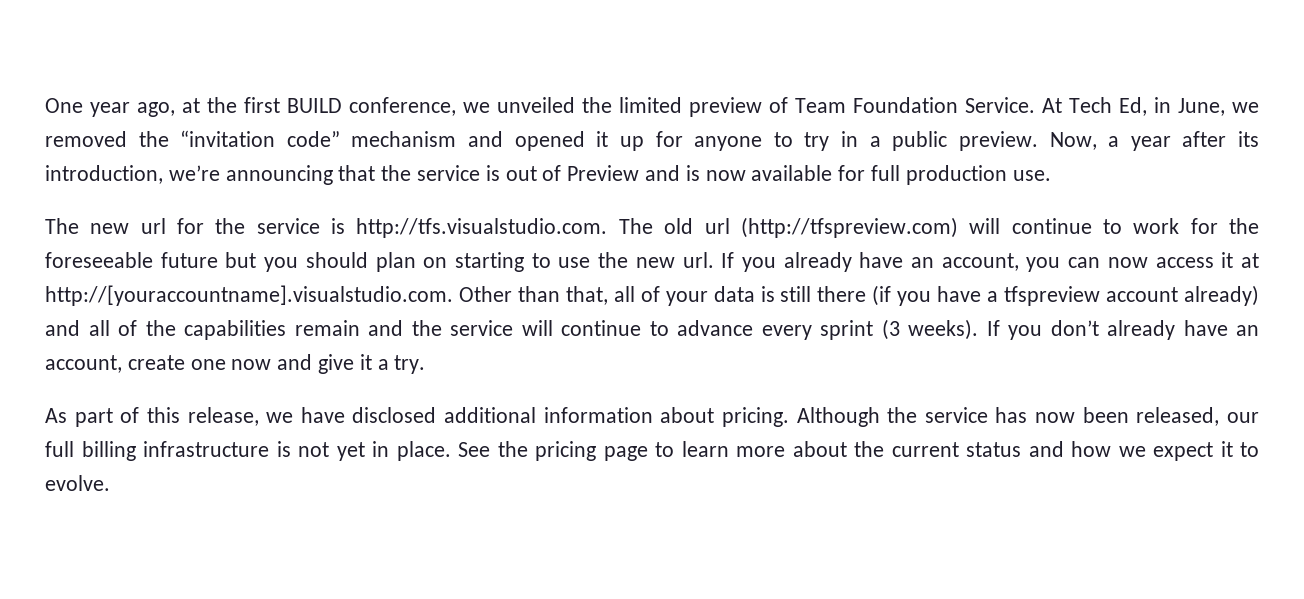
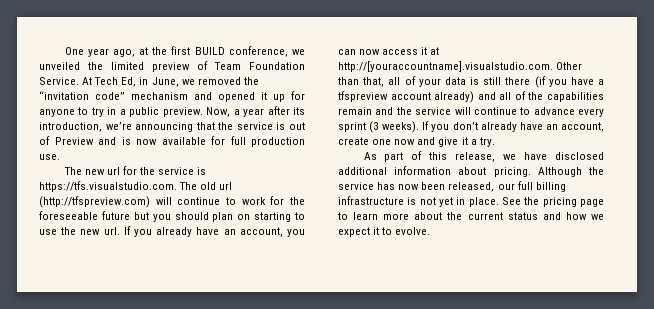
- The new url for the service is http://tfs.visualstudio.com. The old url (http://tfspreview.com) will continue to work for the foreseeable future but you should plan on starting to use the new url.
+ The new url for the service is https://tfs.visualstudio.com. The old url (http://tfspreview.com) will continue to work for the foreseeable future but you should plan on starting to use the new url.

